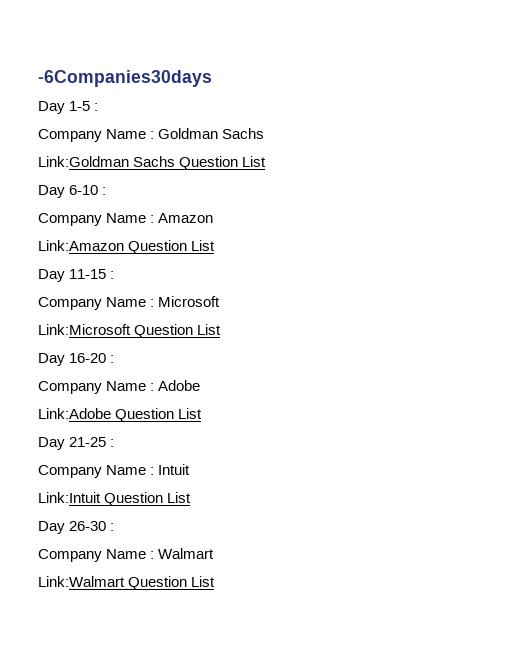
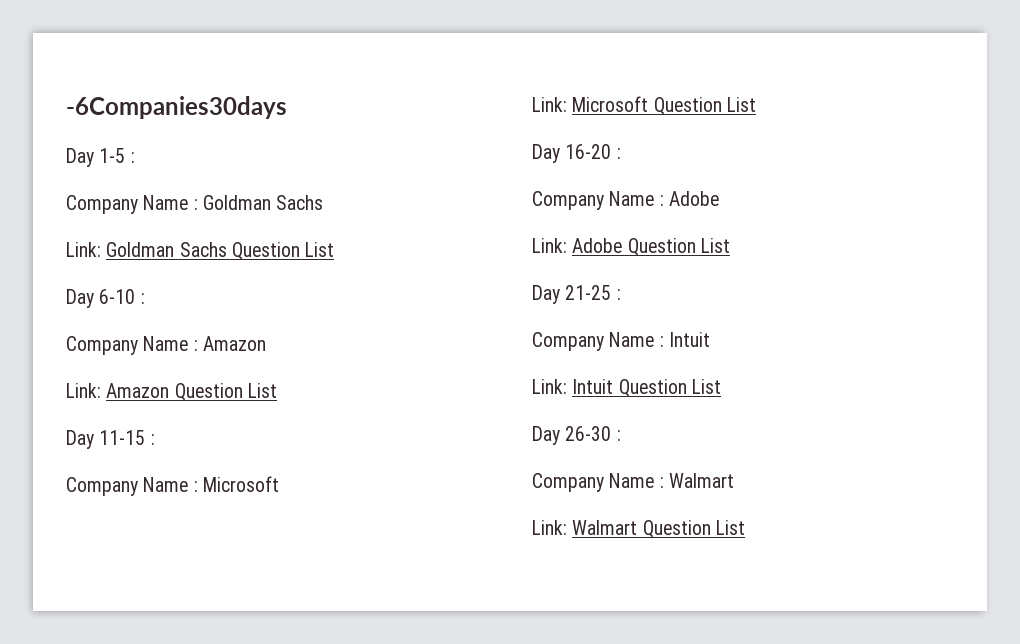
- Link:Goldman Sachs Question List
+ Link: Goldman Sachs Question List
- Link:Amazon Question List
+ Link: Amazon Question List
- Link:Microsoft Question List
+ Link: Microsoft Question List
- Link:Adobe Question List
+ Link: Adobe Question List
- Link:Intuit Question List
+ Link: Intuit Question List
- Link:Walmart Question List
+ Link: Walmart Question List

